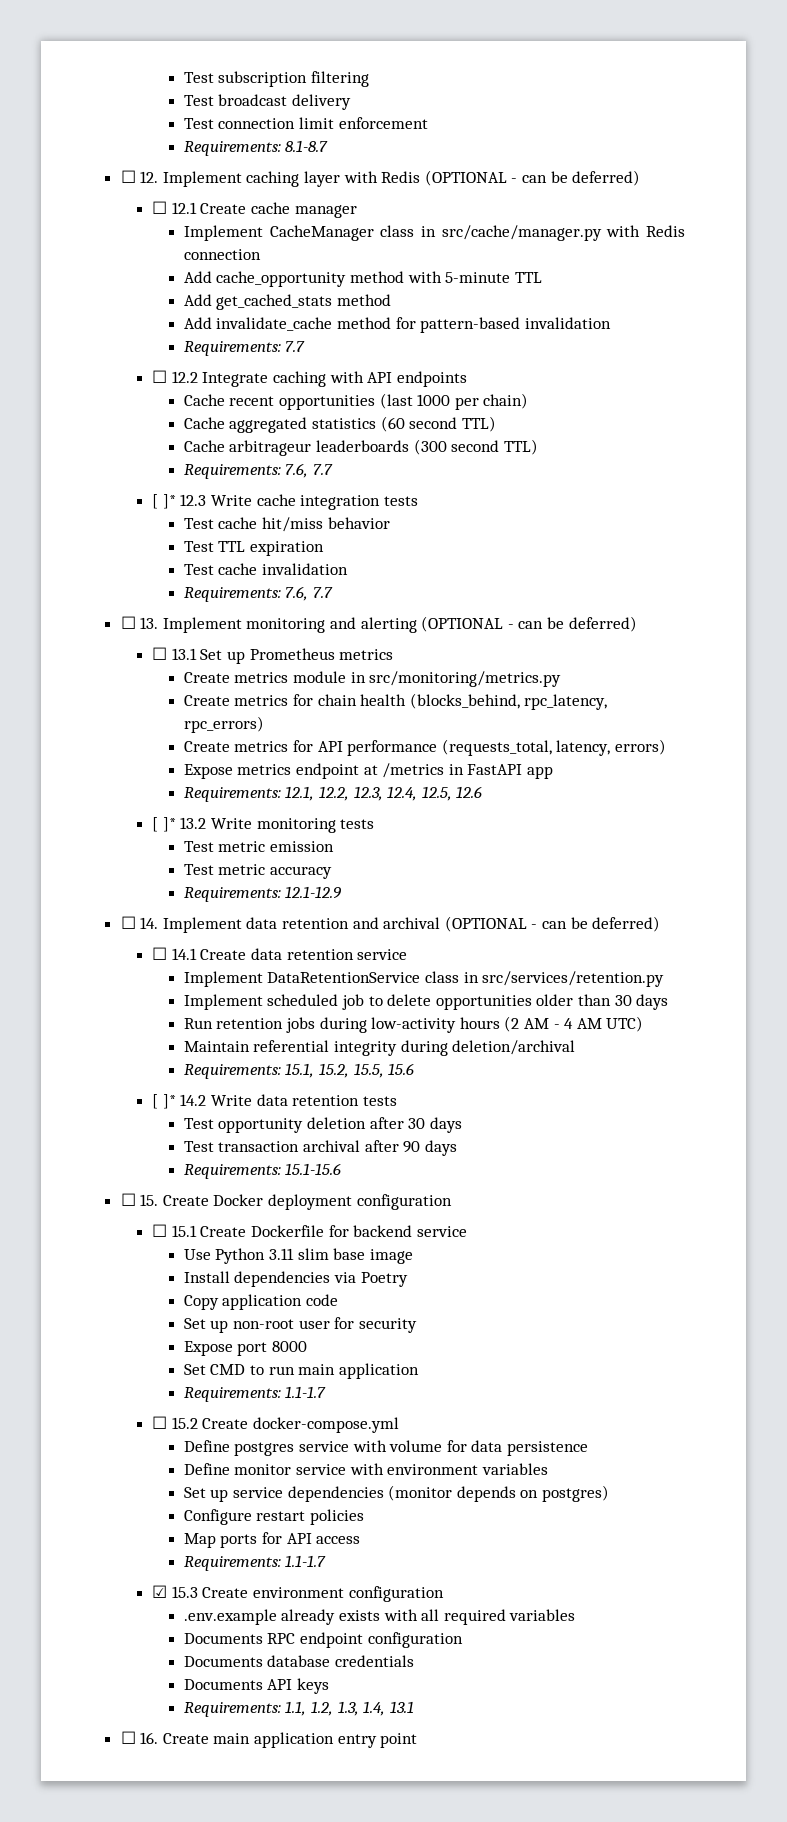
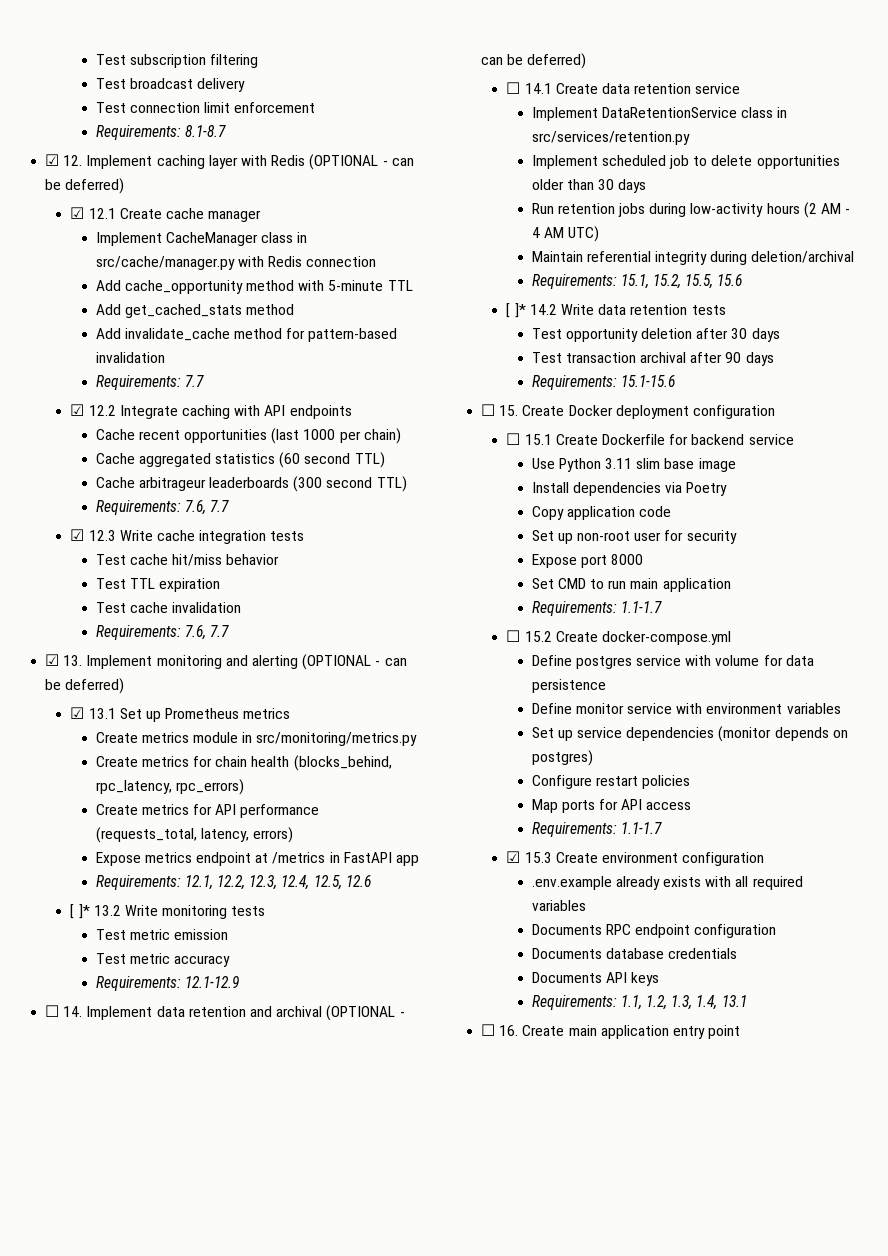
- ☐ 12. Implement caching layer with Redis (OPTIONAL - can be deferred)
+ ☑ 12. Implement caching layer with Redis (OPTIONAL - can be deferred)
- ☐ 12.1 Create cache manager
+ ☑ 12.1 Create cache manager
- ☐ 12.2 Integrate caching with API endpoints
+ ☑ 12.2 Integrate caching with API endpoints
- [ ]* 12.3 Write cache integration tests
+ ☑ 12.3 Write cache integration tests
- ☐ 13. Implement monitoring and alerting (OPTIONAL - can be deferred)
+ ☑ 13. Implement monitoring and alerting (OPTIONAL - can be deferred)
- ☐ 13.1 Set up Prometheus metrics
+ ☑ 13.1 Set up Prometheus metrics

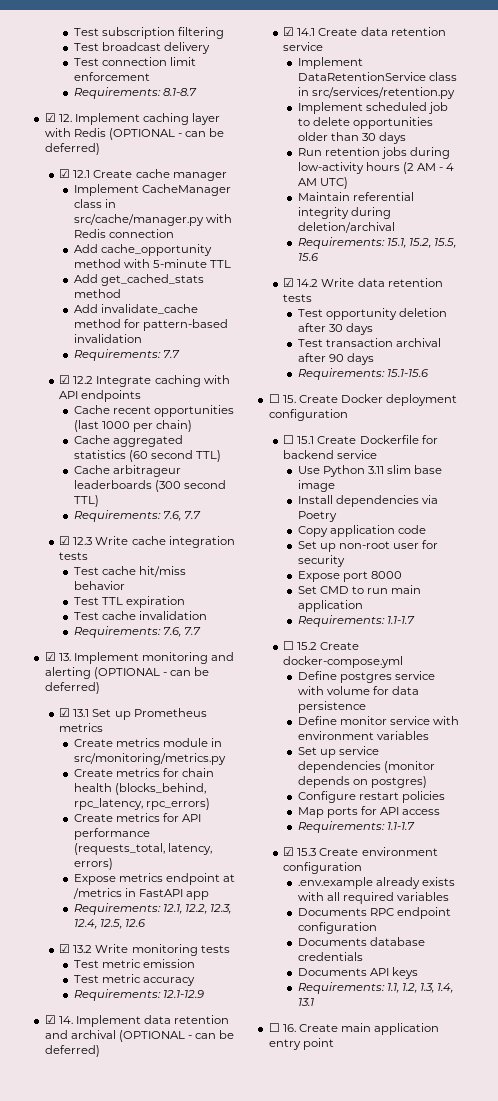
- [ ]* 13.2 Write monitoring tests
+ ☑ 13.2 Write monitoring tests
- ☐ 14. Implement data retention and archival (OPTIONAL - can be deferred)
+ ☑ 14. Implement data retention and archival (OPTIONAL - can be deferred)
- ☐ 14.1 Create data retention service
+ ☑ 14.1 Create data retention service
- [ ]* 14.2 Write data retention tests
+ ☑ 14.2 Write data retention tests

